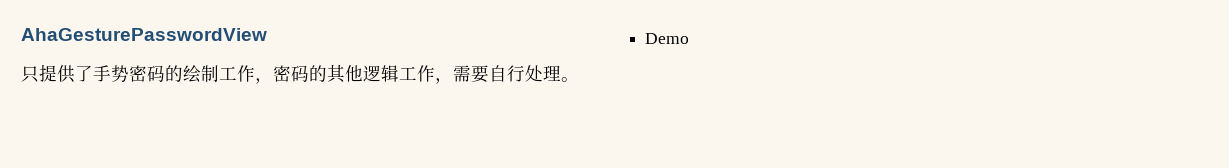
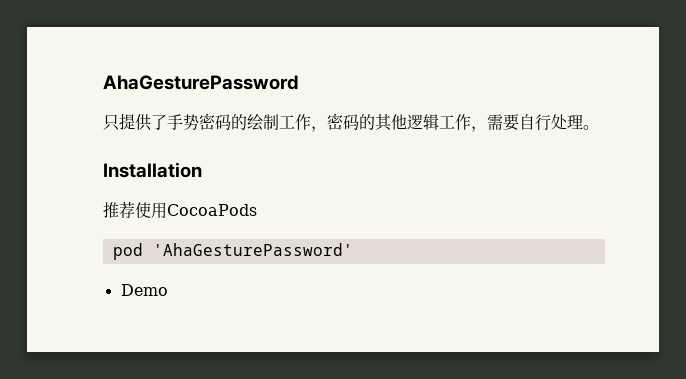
- AhaGesturePasswordView
+ AhaGesturePassword
+ Installation
+ 推荐使用CocoaPods
+ pod 'AhaGesturePassword'

